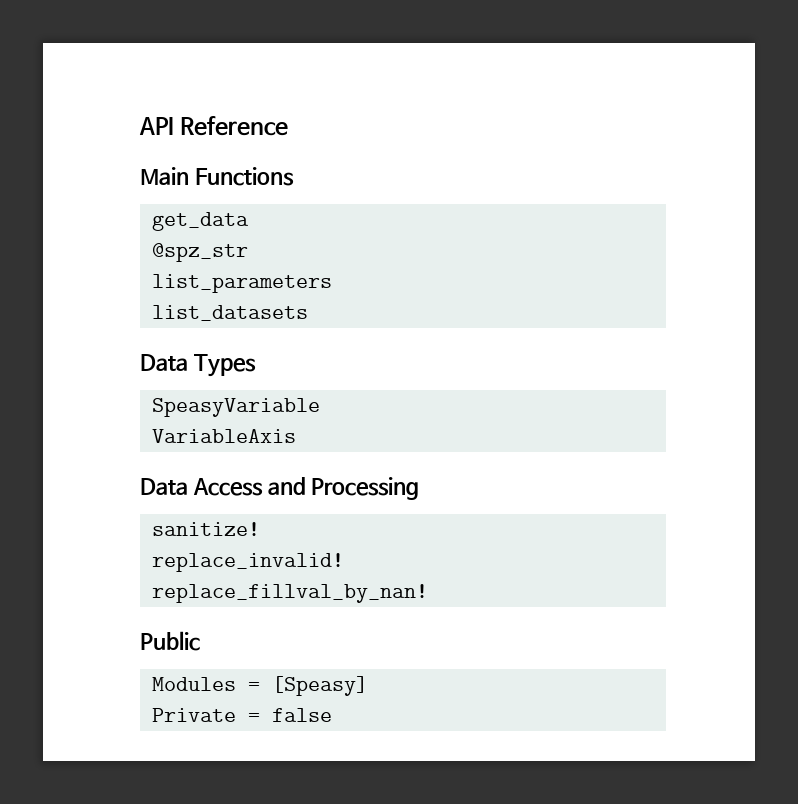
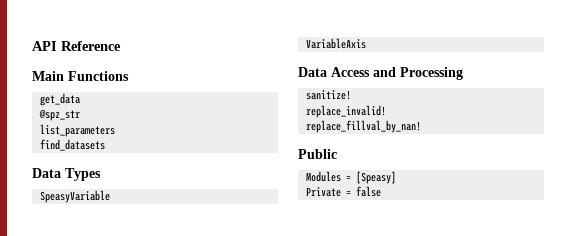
- list_datasets
+ find_datasets

